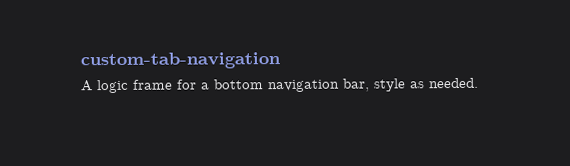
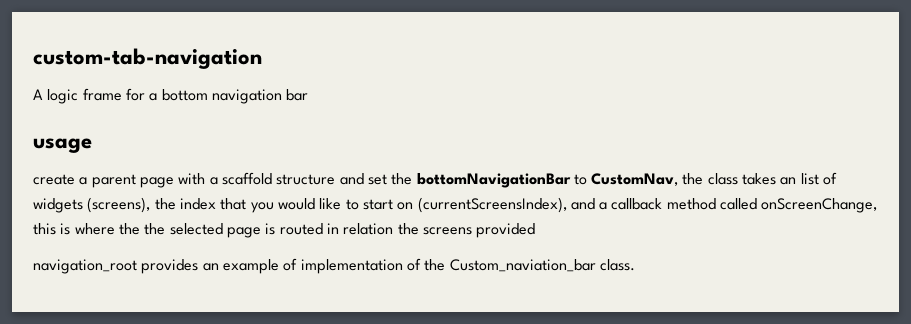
- A logic frame for a bottom navigation bar, style as needed.
+ A logic frame for a bottom navigation bar
+ usage
+ create a parent page with a scaffold structure and set the bottomNavigationBar to CustomNav, the class takes an list of widgets (screens), the index that you would like to start on (currentScreensIndex), and a callback method called onScreenChange, this is where the the selected page is routed in relation the screens provided
+ navigation_root provides an example of implementation of the Custom_naviation_bar class.

